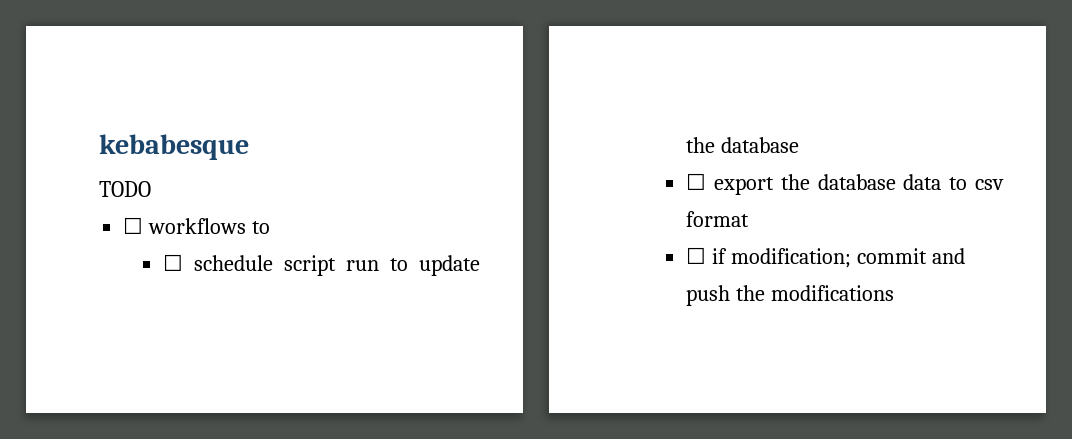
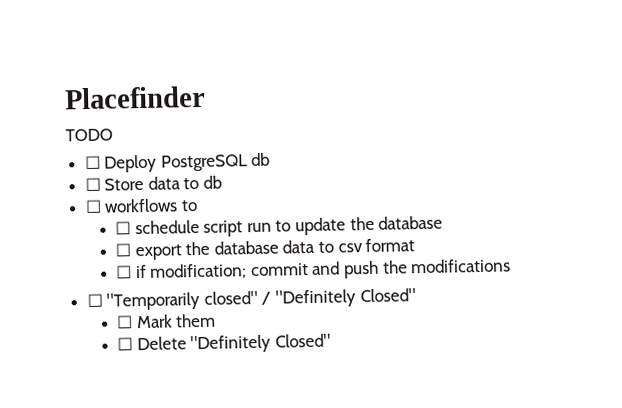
- kebabesque
+ Placefinder
+ ☐ Deploy PostgreSQL db
+ ☐ Store data to db
+ ☐ "Temporarily closed" / "Definitely Closed"
+ ☐ Mark them
+ ☐ Delete "Definitely Closed"

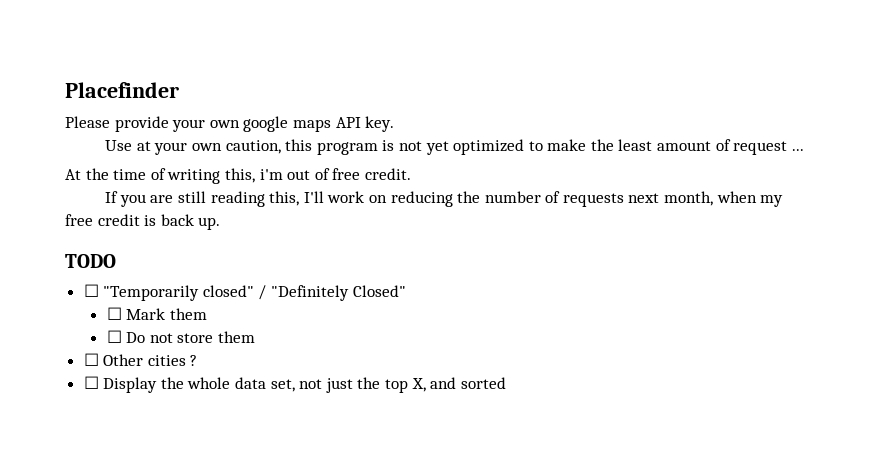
+ Please provide your own google maps API key.
+ Use at your own caution, this program is not yet optimized to make the least amount of request ...
+ At the time of writing this, i'm out of free credit.
+ If you are still reading this, I'll work on reducing the number of requests next month, when my free credit is back up.
  TODO
- ☐ Deploy PostgreSQL db
- ☐ Store data to db
- ☐ workflows to
- ☐ schedule script run to update the database
- ☐ export the database data to csv format
- ☐ if modification; commit and push the modifications
- ☐ Delete "Definitely Closed"
+ ☐ Do not store them
+ ☐ Other cities ?
+ ☐ Display the whole data set, not just the top X, and sorted

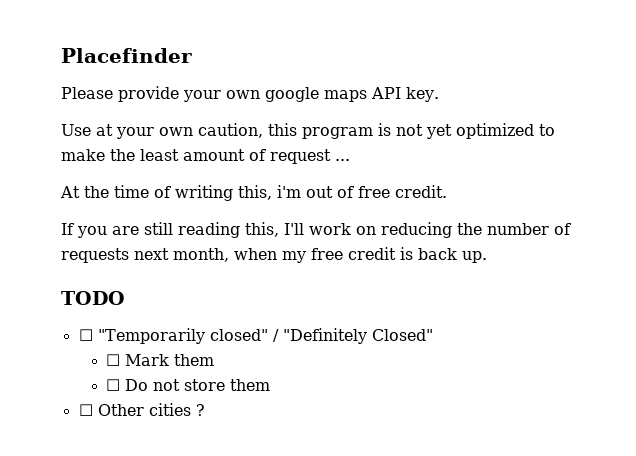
- ☐ Display the whole data set, not just the top X, and sorted

